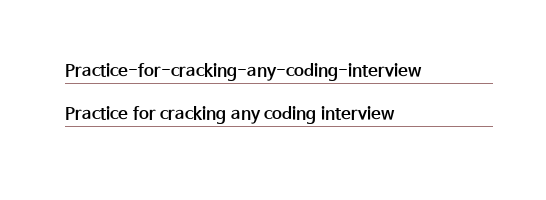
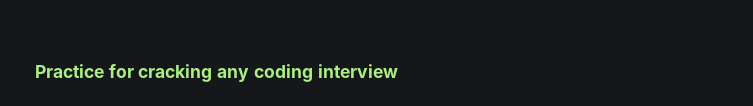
- Practice-for-cracking-any-coding-interview

